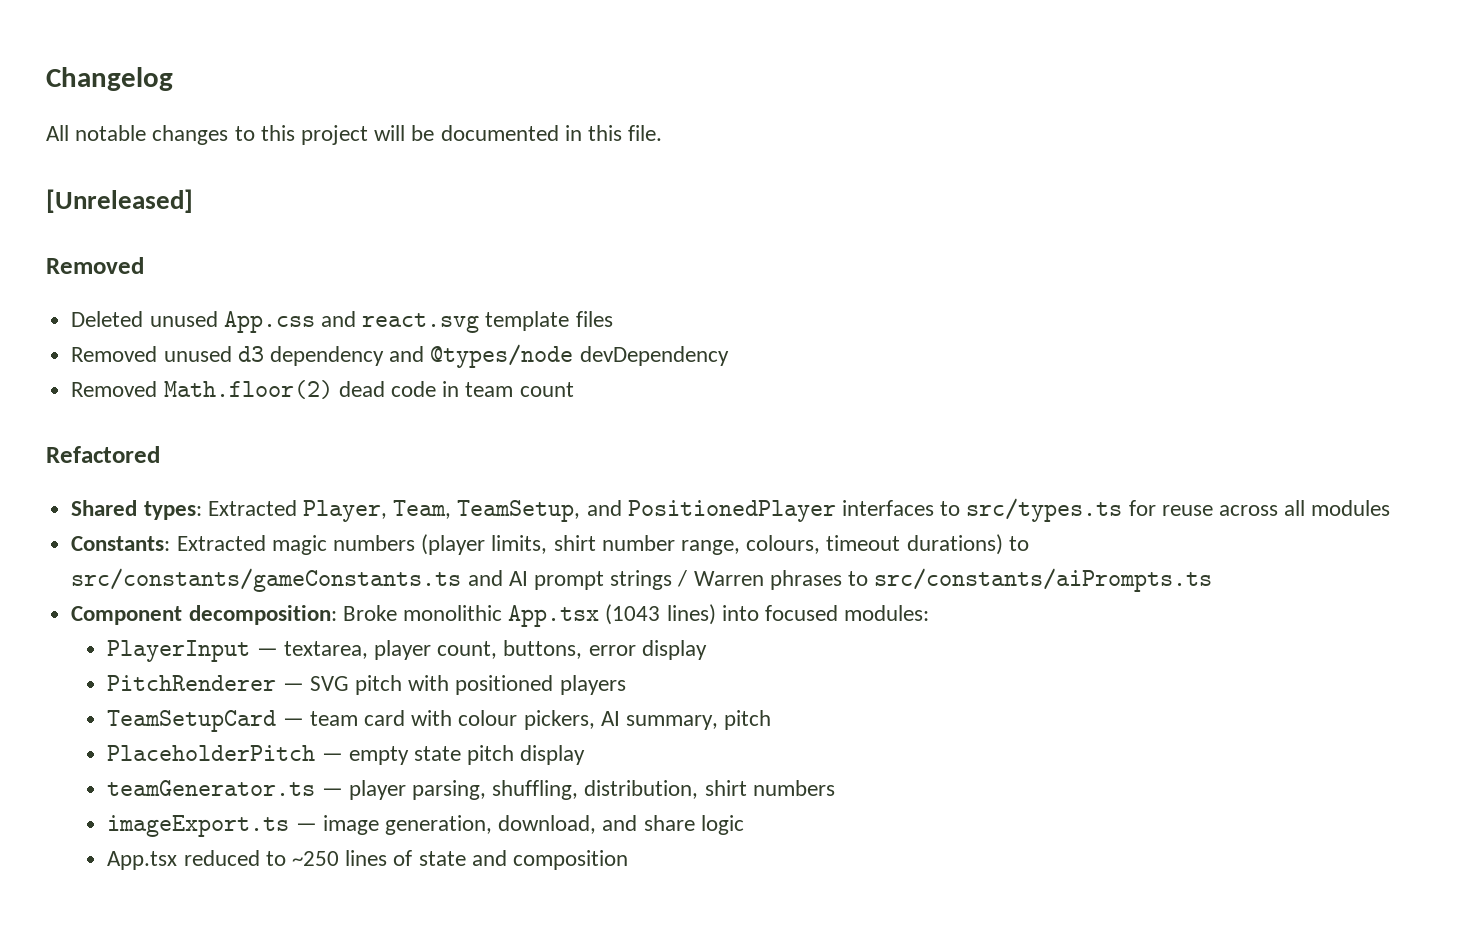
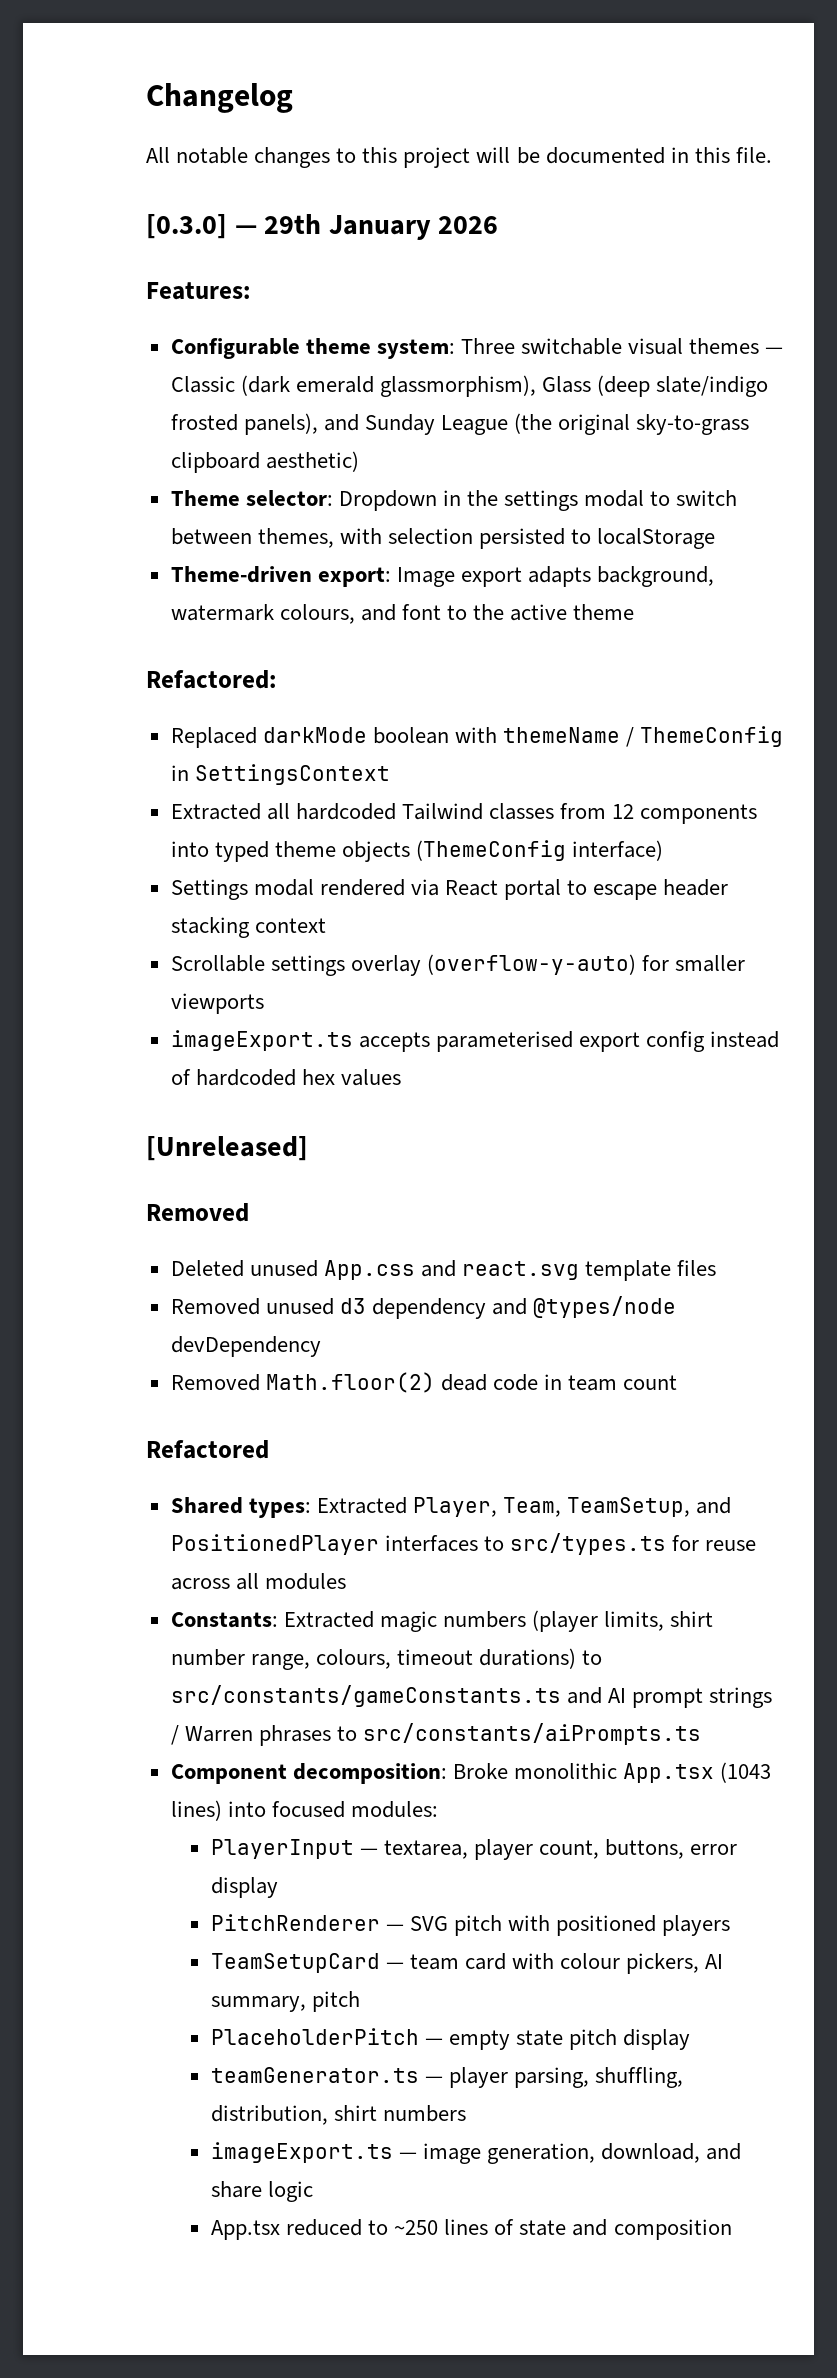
+ [0.3.0] — 29th January 2026
+ Features:
+ Configurable theme system: Three switchable visual themes — Classic (dark emerald glassmorphism), Glass (deep slate/indigo frosted panels), and Sunday League (the original sky-to-grass clipboard aesthetic)
+ Theme selector: Dropdown in the settings modal to switch between themes, with selection persisted to localStorage
+ Theme-driven export: Image export adapts background, watermark colours, and font to the active theme
+ Refactored:
+ Replaced darkMode boolean with themeName / ThemeConfig in SettingsContext
+ Extracted all hardcoded Tailwind classes from 12 components into typed theme objects (ThemeConfig interface)
+ Settings modal rendered via React portal to escape header stacking context
+ Scrollable settings overlay (overflow-y-auto) for smaller viewports
+ imageExport.ts accepts parameterised export config instead of hardcoded hex values

